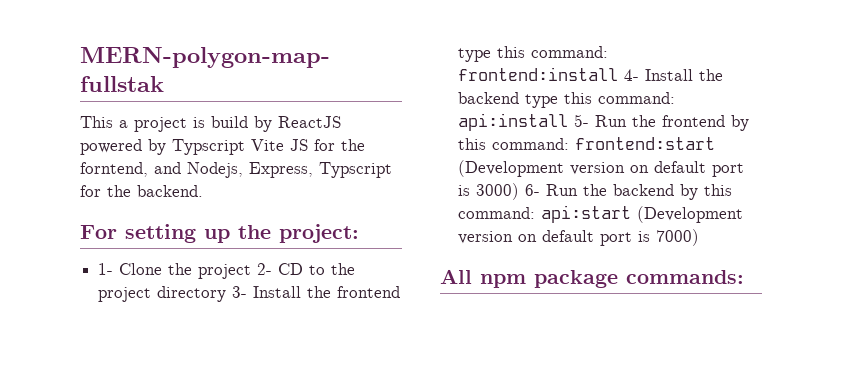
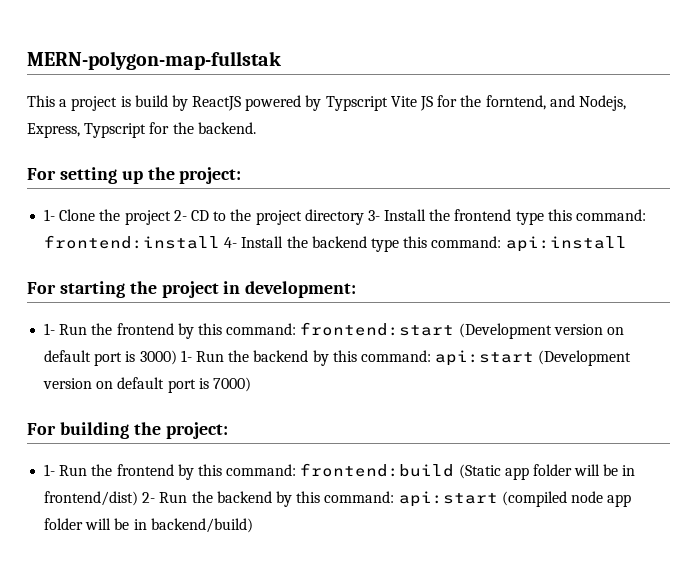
- 1- Clone the project 2- CD to the project directory 3- Install the frontend type this command: frontend:install 4- Install the backend type this command: api:install 5- Run the frontend by this command: frontend:start (Development version on default port is 3000) 6- Run the backend by this command: api:start (Development version on default port is 7000)
+ 1- Clone the project 2- CD to the project directory 3- Install the frontend type this command: frontend:install 4- Install the backend type this command: api:install
+ For starting the project in development:
+ 1- Run the frontend by this command: frontend:start (Development version on default port is 3000) 1- Run the backend by this command: api:start (Development version on default port is 7000)
- All npm package commands:
+ For building the project:
+ 1- Run the frontend by this command: frontend:build (Static app folder will be in frontend/dist) 2- Run the backend by this command: api:start (compiled node app folder will be in backend/build)

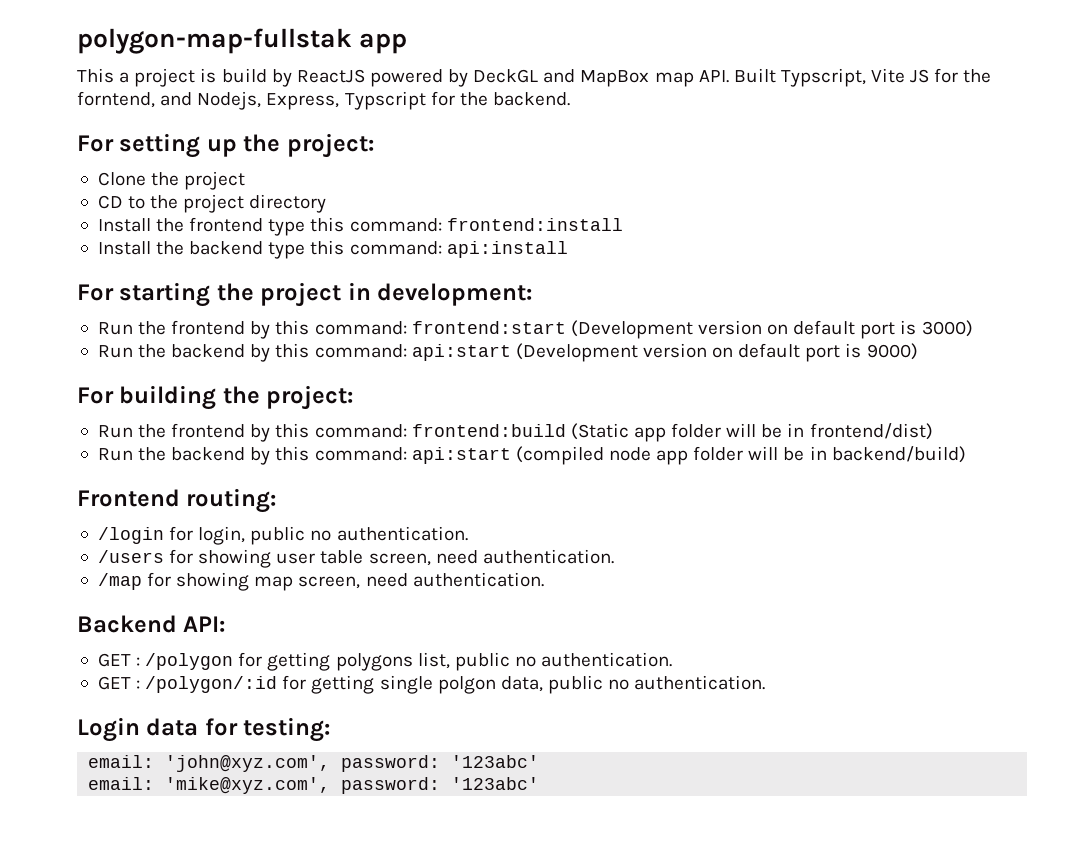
- MERN-polygon-map-fullstak
+ polygon-map-fullstak app
- This a project is build by ReactJS powered by Typscript Vite JS for the forntend, and Nodejs, Express, Typscript for the backend.
+ This a project is build by ReactJS powered by DeckGL and MapBox map API. Built Typscript, Vite JS for the forntend, and Nodejs, Express, Typscript for the backend.
- 1- Clone the project 2- CD to the project directory 3- Install the frontend type this command: frontend:install 4- Install the backend type this command: api:install
+ Clone the project
+ CD to the project directory
+ Install the frontend type this command: frontend:install
+ Install the backend type this command: api:install
- 1- Run the frontend by this command: frontend:start (Development version on default port is 3000) 1- Run the backend by this command: api:start (Development version on default port is 7000)
+ Run the frontend by this command: frontend:start (Development version on default port is 3000)
+ Run the backend by this command: api:start (Development version on default port is 9000)
- 1- Run the frontend by this command: frontend:build (Static app folder will be in frontend/dist) 2- Run the backend by this command: api:start (compiled node app folder will be in backend/build)
+ Run the frontend by this command: frontend:build (Static app folder will be in frontend/dist)
+ Run the backend by this command: api:start (compiled node app folder will be in backend/build)
+ Frontend routing:
+ /login for login, public no authentication.
+ /users for showing user table screen, need authentication.
+ /map for showing map screen, need authentication.
+ Backend API:
+ GET : /polygon for getting polygons list, public no authentication.
+ GET : /polygon/:id for getting single polgon data, public no authentication.
+ Login data for testing:
+ email: 'john@xyz.com', password: '123abc'
+ email: 'mike@xyz.com', password: '123abc'

